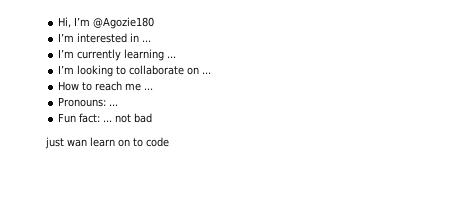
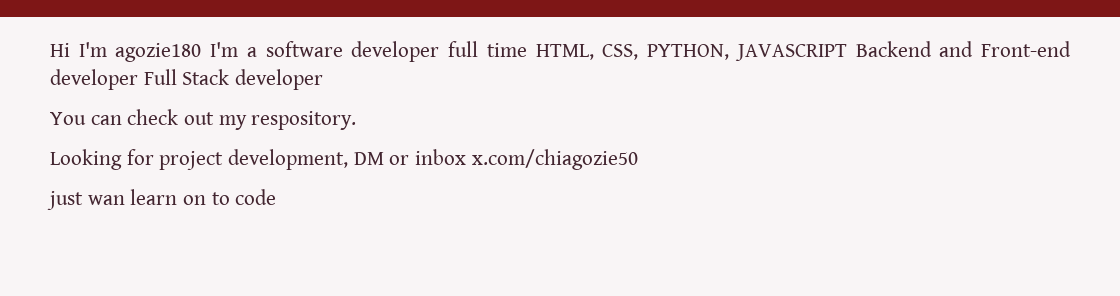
- Hi, I’m @Agozie180
- I’m interested in ...
- I’m currently learning ...
- I’m looking to collaborate on ...
- How to reach me ...
- Pronouns: ...
- Fun fact: ... not bad
+ Hi I'm agozie180 I'm a software developer full time HTML, CSS, PYTHON, JAVASCRIPT Backend and Front-end developer Full Stack developer
+ You can check out my respository.
+ Looking for project development, DM or inbox x.com/chiagozie50

